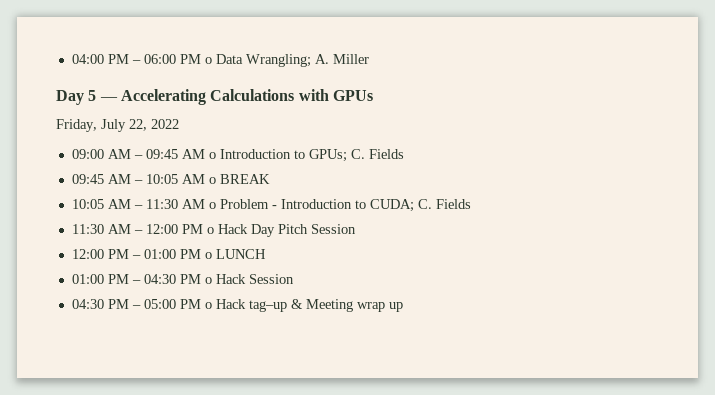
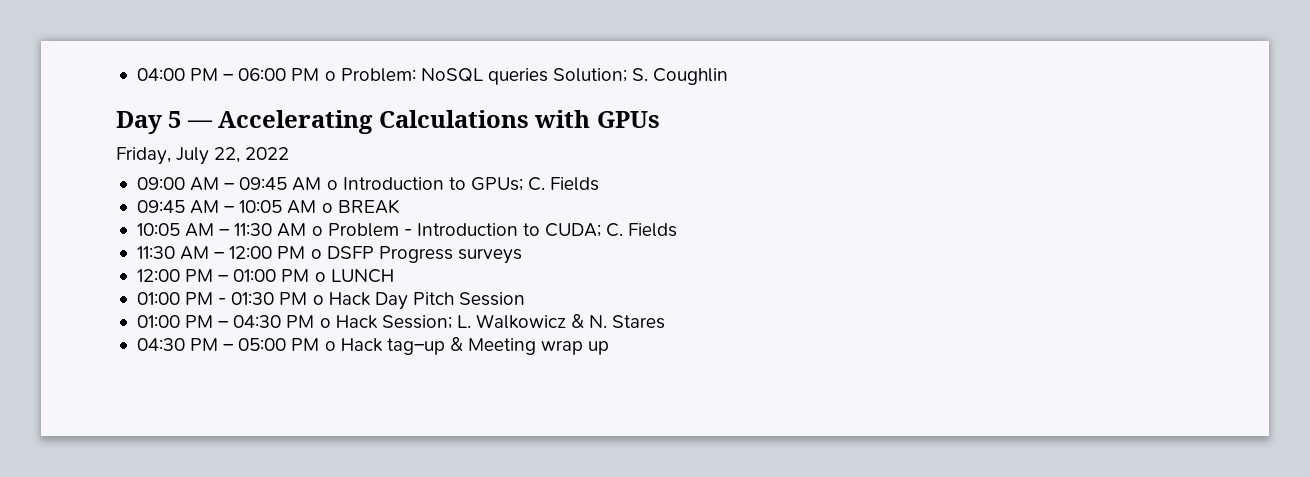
- 04:00 PM – 06:00 PM o Data Wrangling; A. Miller
+ 04:00 PM – 06:00 PM o Problem: NoSQL queries Solution; S. Coughlin
- 11:30 AM – 12:00 PM o Hack Day Pitch Session
+ 11:30 AM – 12:00 PM o DSFP Progress surveys
+ 01:00 PM - 01:30 PM o Hack Day Pitch Session
- 01:00 PM – 04:30 PM o Hack Session
+ 01:00 PM – 04:30 PM o Hack Session; L. Walkowicz & N. Stares

